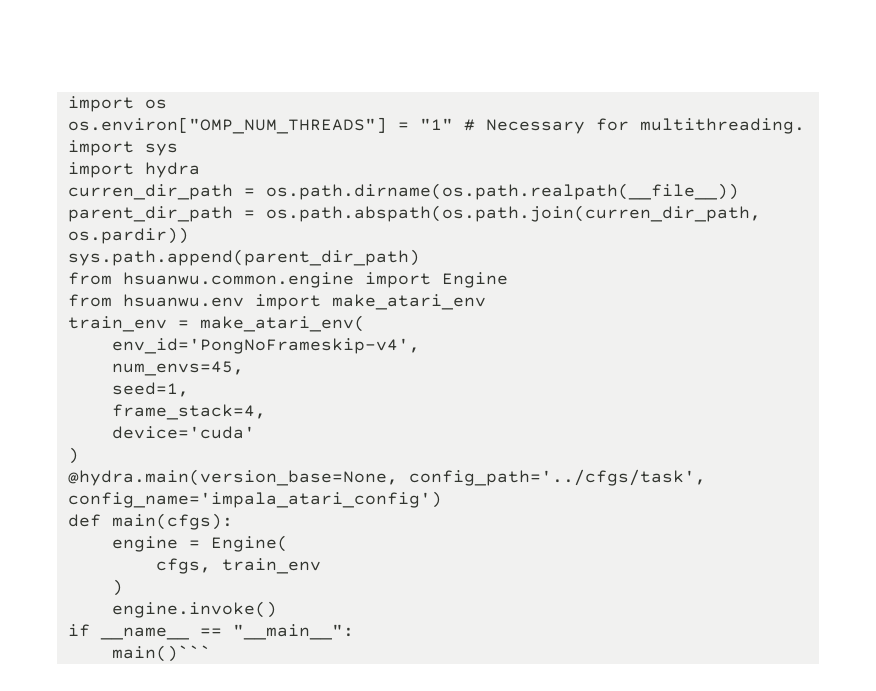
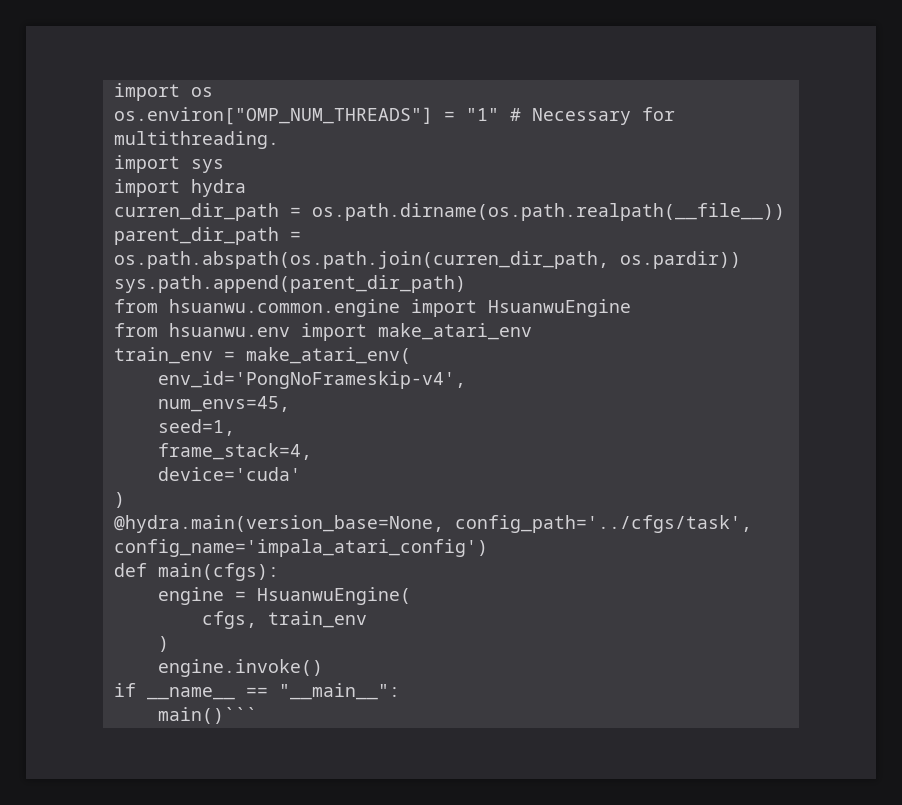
- from hsuanwu.common.engine import Engine
+ from hsuanwu.common.engine import HsuanwuEngine
- engine = Engine(
+ engine = HsuanwuEngine(

